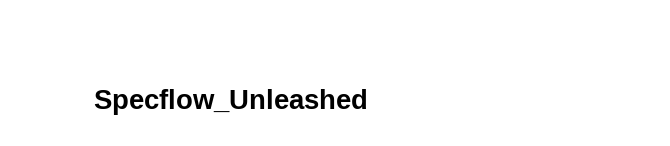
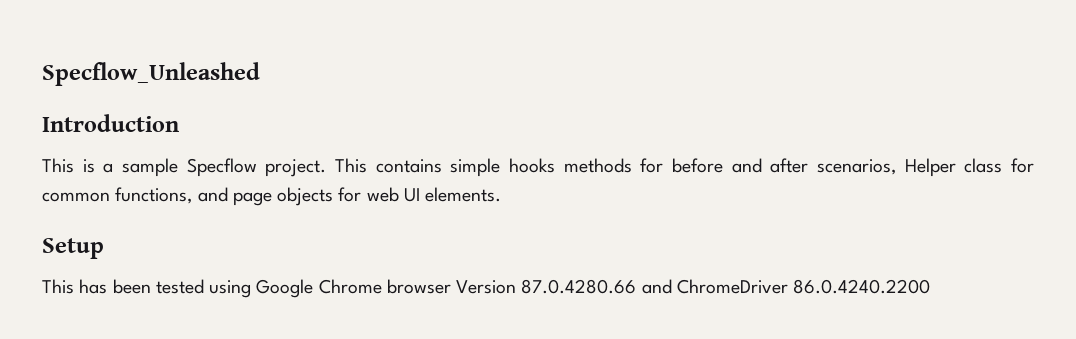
+ Introduction
+ This is a sample Specflow project. This contains simple hooks methods for before and after scenarios, Helper class for common functions, and page objects for web UI elements.
+ Setup
+ This has been tested using Google Chrome browser Version 87.0.4280.66 and ChromeDriver 86.0.4240.2200

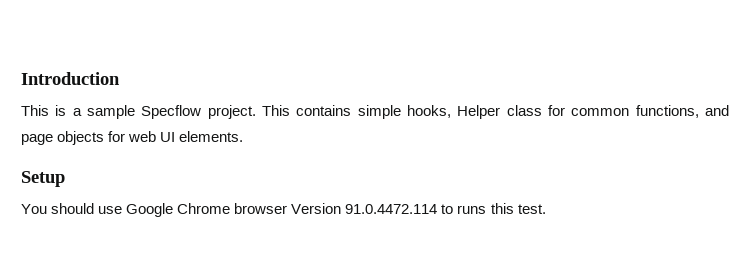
- Specflow_Unleashed
- This contains simple hooks methods for before and after scenarios, Helper class for common functions, and page objects for web UI elements.
+ This contains simple hooks, Helper class for common functions, and page objects for web UI elements.
- This has been tested using Google Chrome browser Version 87.0.4280.66 and ChromeDriver 86.0.4240.2200
+ You should use Google Chrome browser Version 91.0.4472.114 to runs this test.

